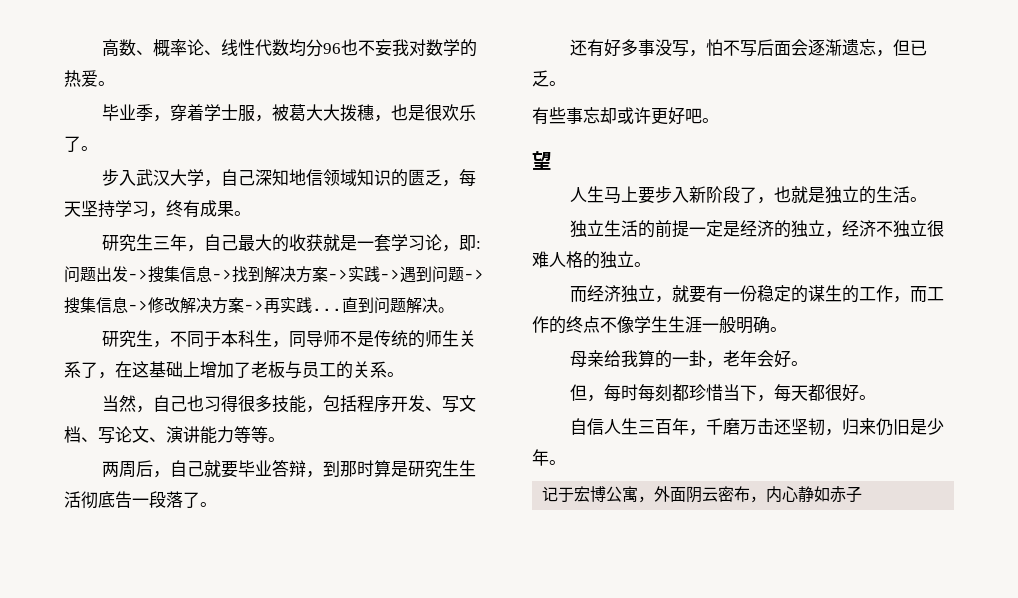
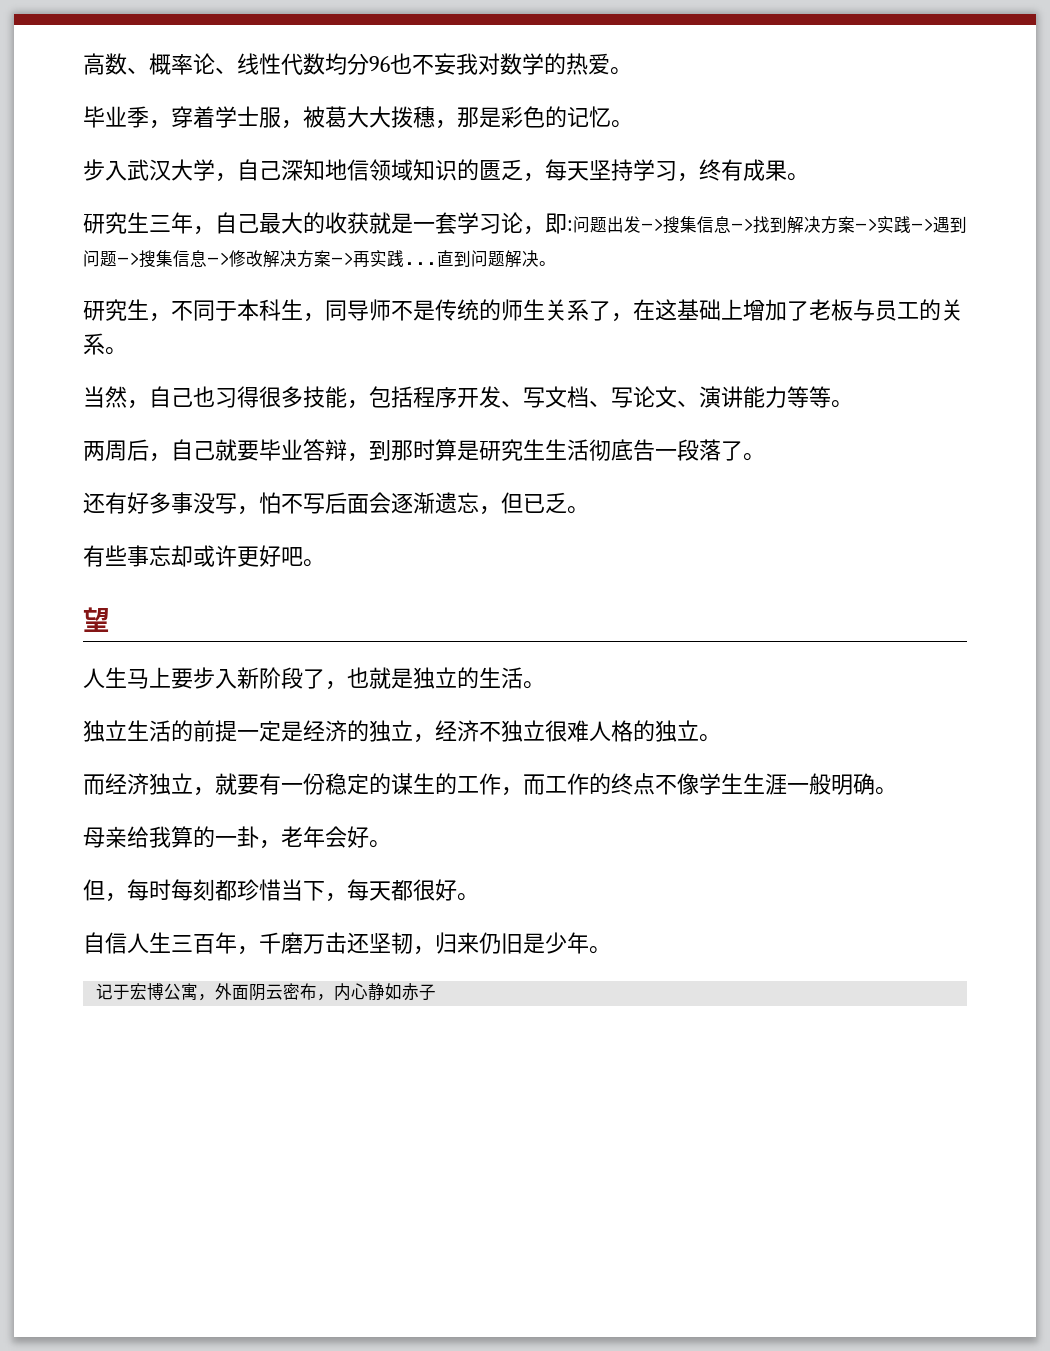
- 毕业季，穿着学士服，被葛大大拨穗，也是很欢乐了。
+ 毕业季，穿着学士服，被葛大大拨穗，那是彩色的记忆。

